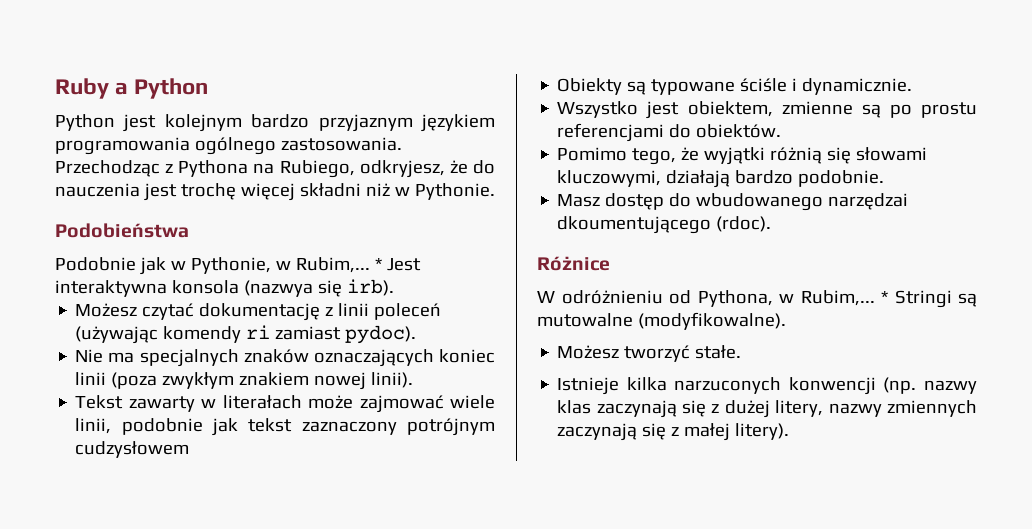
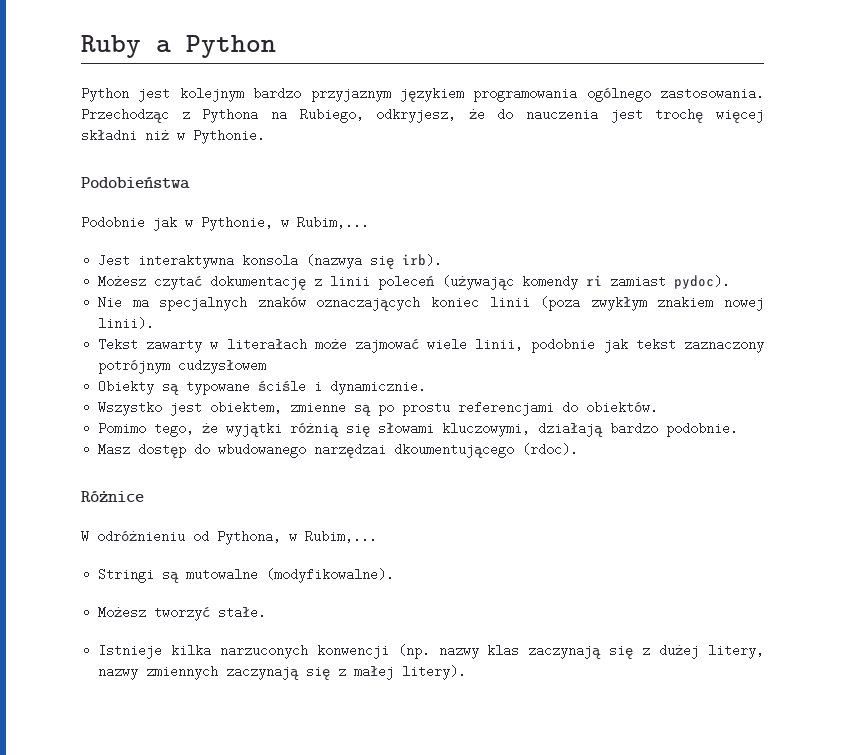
- Podobnie jak w Pythonie, w Rubim,... * Jest interaktywna konsola (nazwya się irb).
+ Podobnie jak w Pythonie, w Rubim,...
+ Jest interaktywna konsola (nazwya się irb).
- W odróżnieniu od Pythona, w Rubim,... * Stringi są mutowalne (modyfikowalne).
+ W odróżnieniu od Pythona, w Rubim,...
+ Stringi są mutowalne (modyfikowalne).

